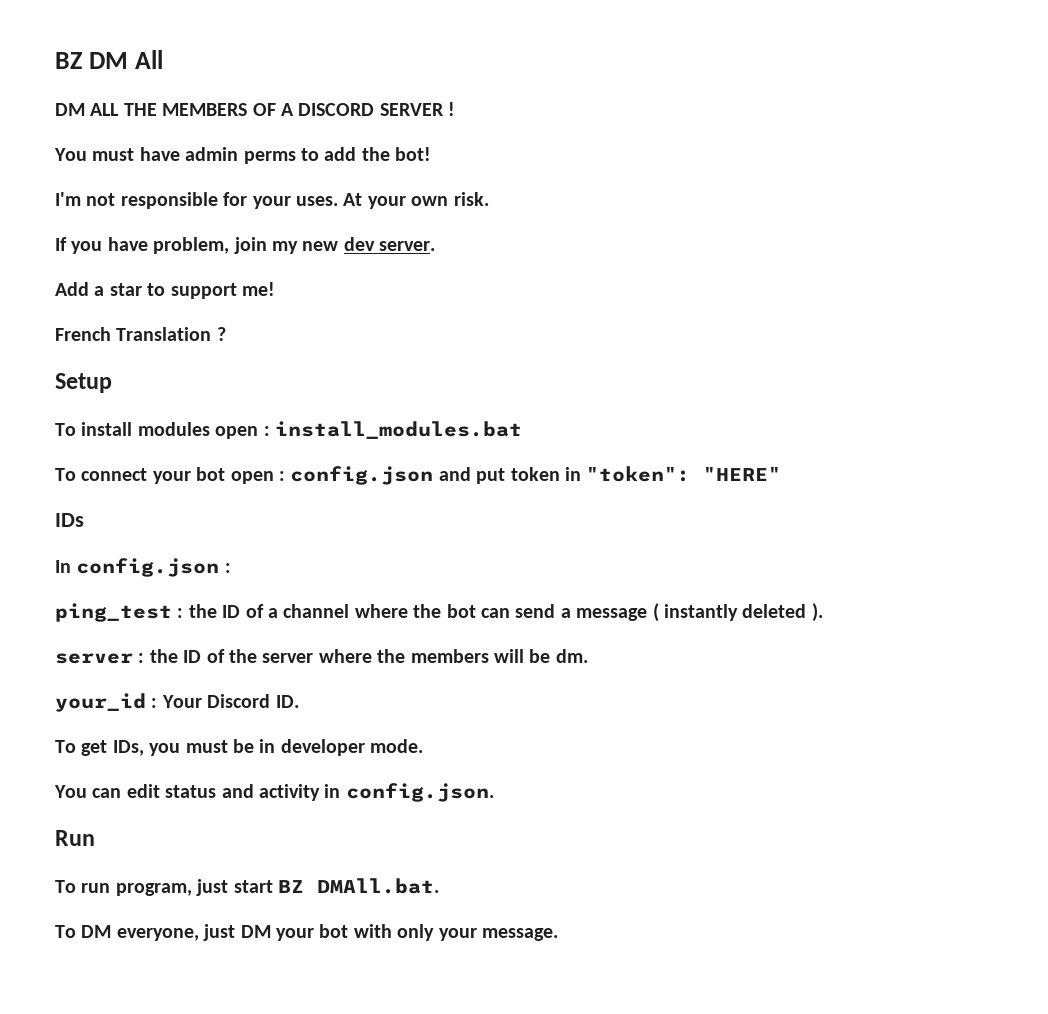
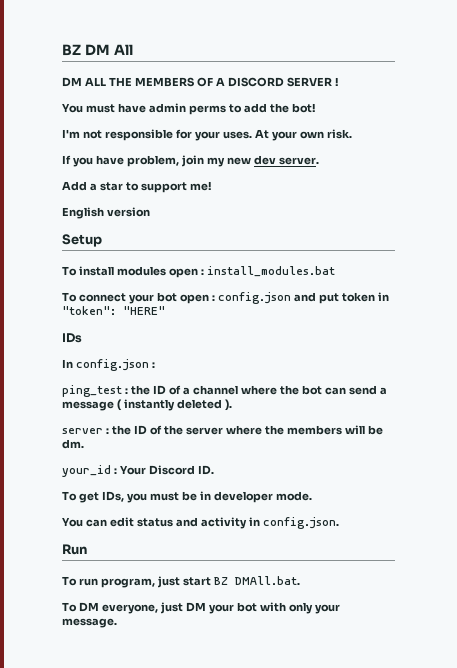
- French Translation ?
+ English version

